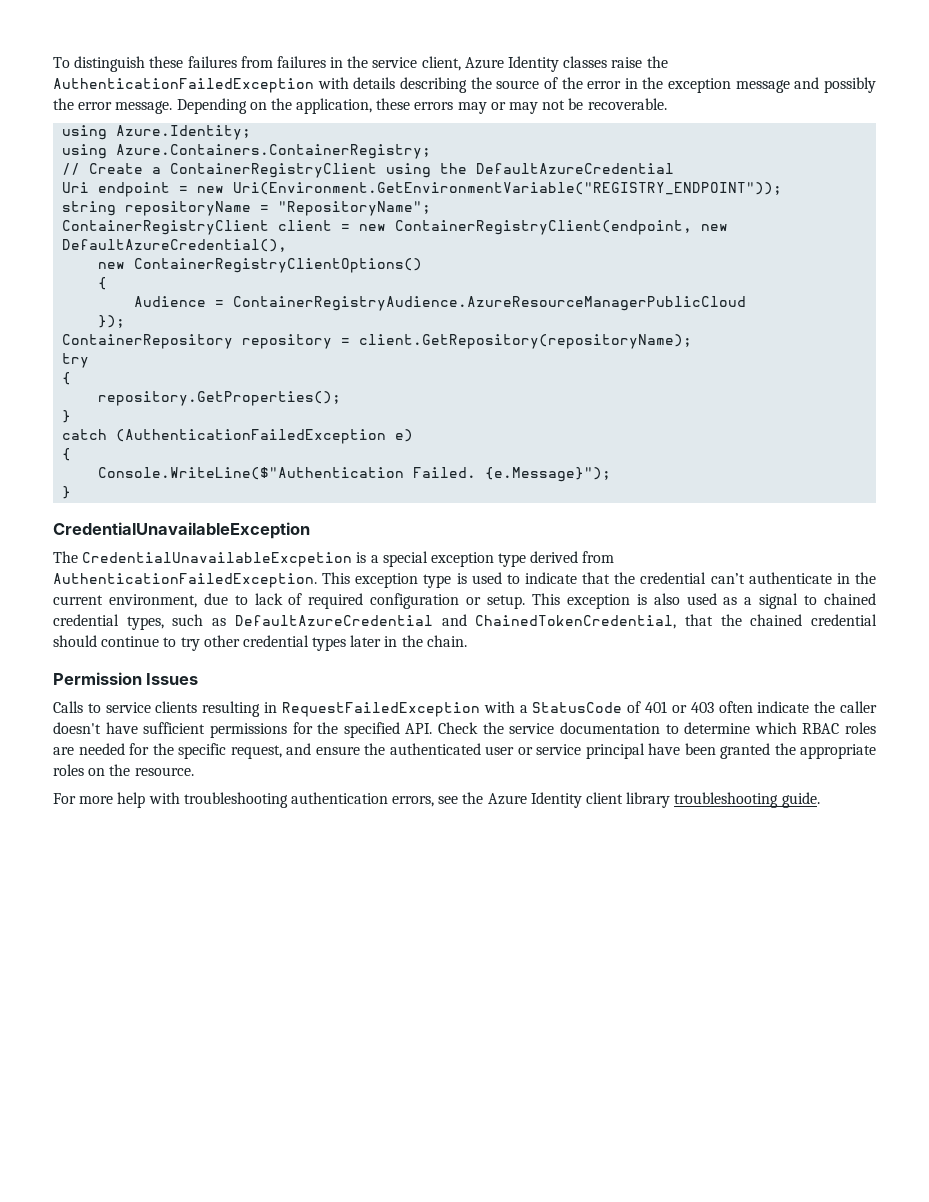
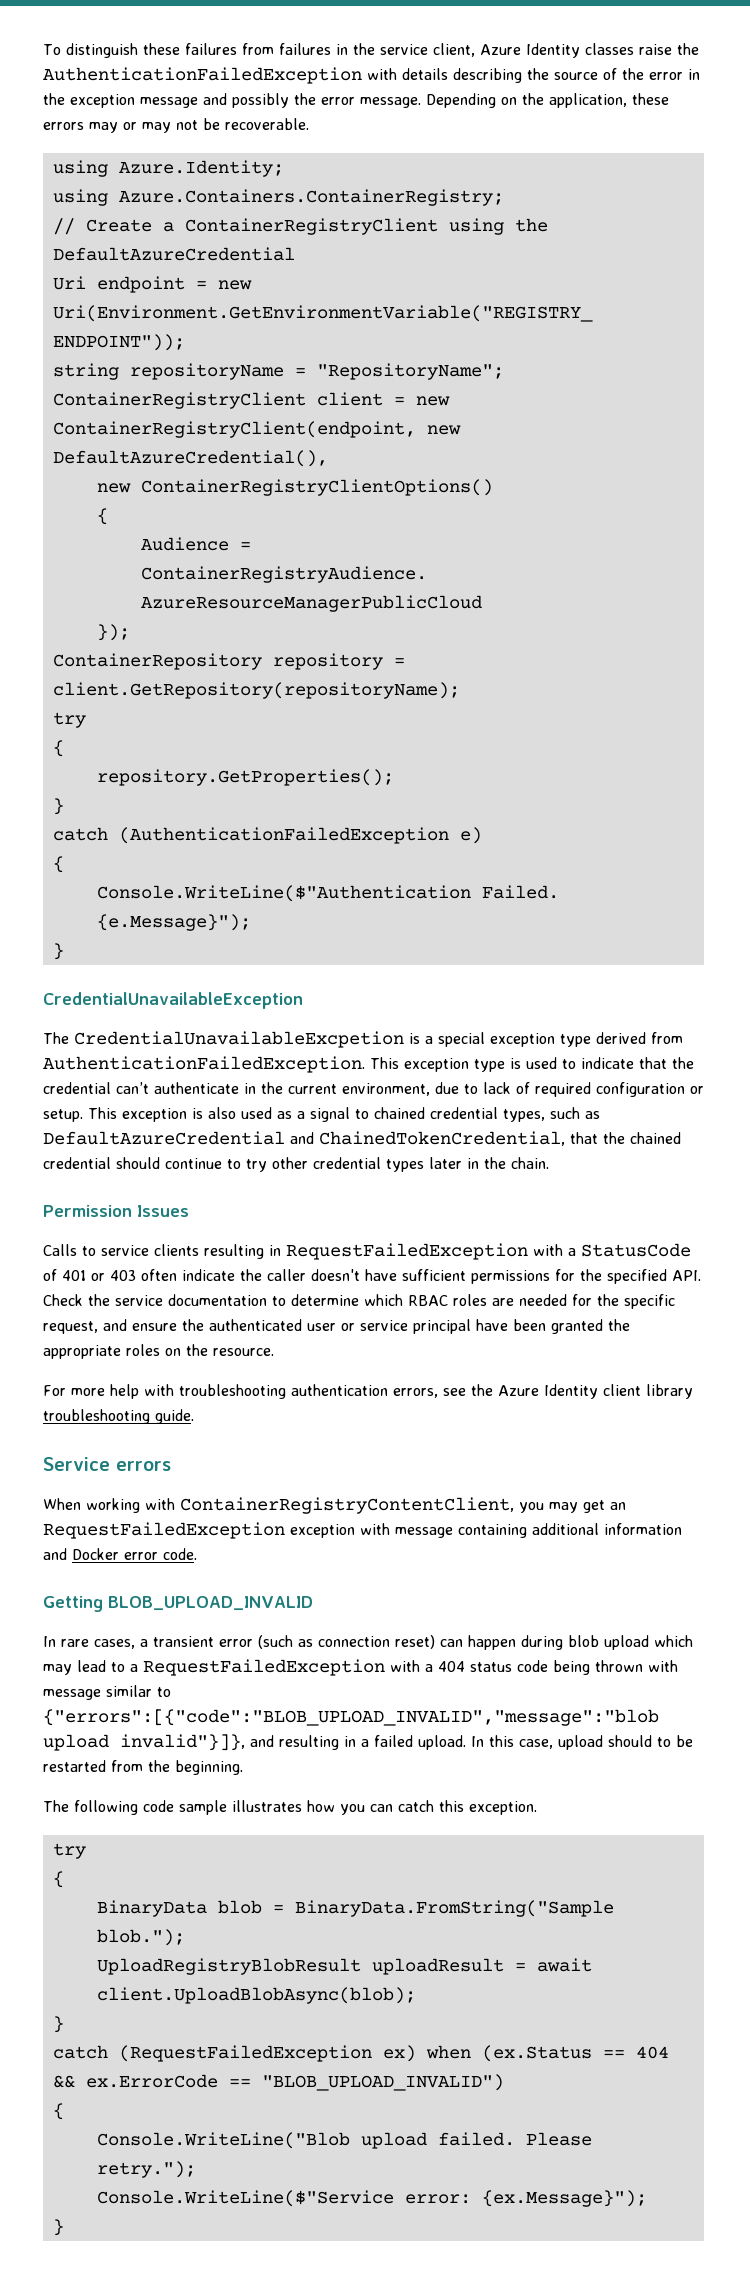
+ Service errors
+ When working with ContainerRegistryContentClient, you may get an RequestFailedException exception with message containing additional information and Docker error code.
+ Getting BLOB_UPLOAD_INVALID
+ In rare cases, a transient error (such as connection reset) can happen during blob upload which may lead to a RequestFailedException with a 404 status code being thrown with message similar to {"errors":[{"code":"BLOB_UPLOAD_INVALID","message":"blob upload invalid"}]}, and resulting in a failed upload. In this case, upload should to be restarted from the beginning.
+ The following code sample illustrates how you can catch this exception.
+ try
+ {
+ BinaryData blob = BinaryData.FromString("Sample blob.");
+ UploadRegistryBlobResult uploadResult = await client.UploadBlobAsync(blob);
+ }
+ catch (RequestFailedException ex) when (ex.Status == 404 && ex.ErrorCode == "BLOB_UPLOAD_INVALID")
+ {
+ Console.WriteLine("Blob upload failed. Please retry.");
+ Console.WriteLine($"Service error: {ex.Message}");
+ }

